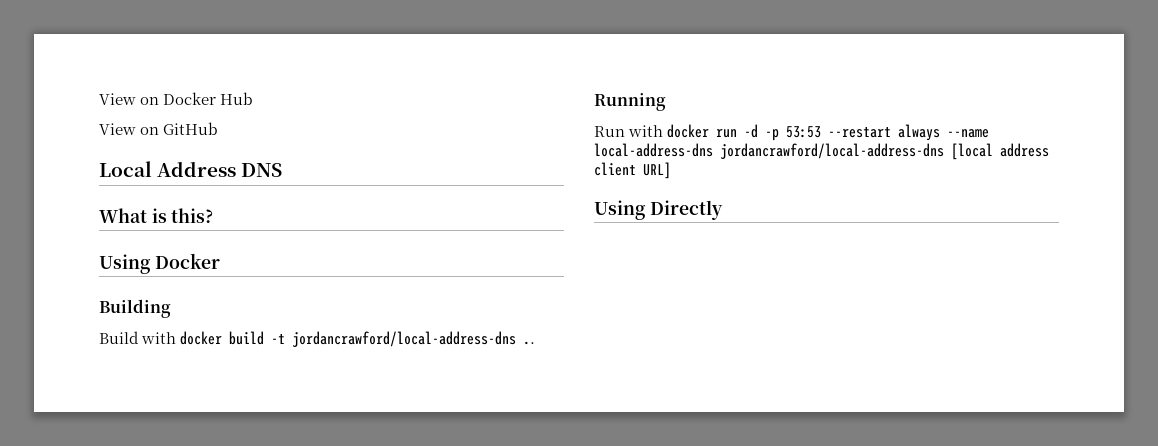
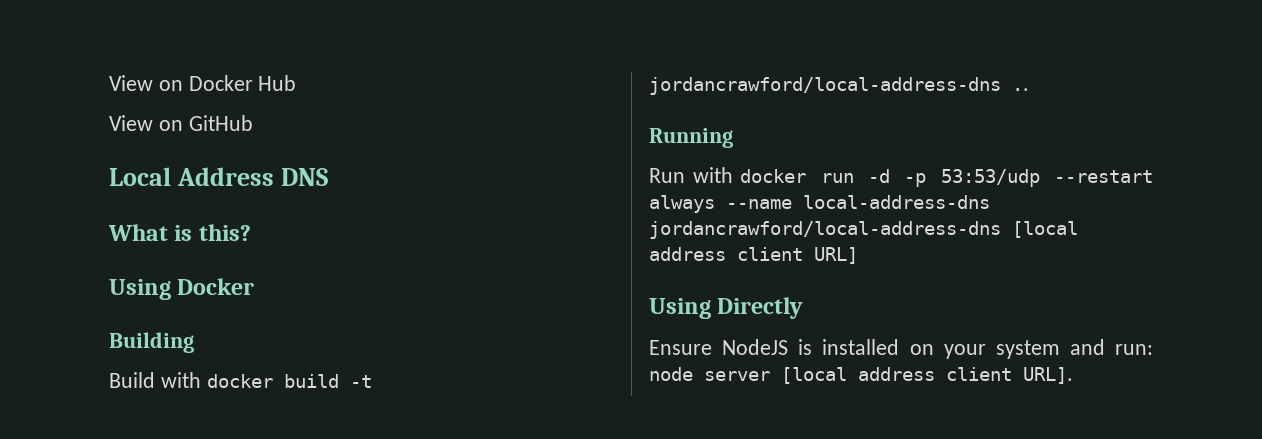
- Run with docker run -d -p 53:53 --restart always --name local-address-dns jordancrawford/local-address-dns [local address client URL]
+ Run with docker run -d -p 53:53/udp --restart always --name local-address-dns jordancrawford/local-address-dns [local address client URL]
+ Ensure NodeJS is installed on your system and run: node server [local address client URL].

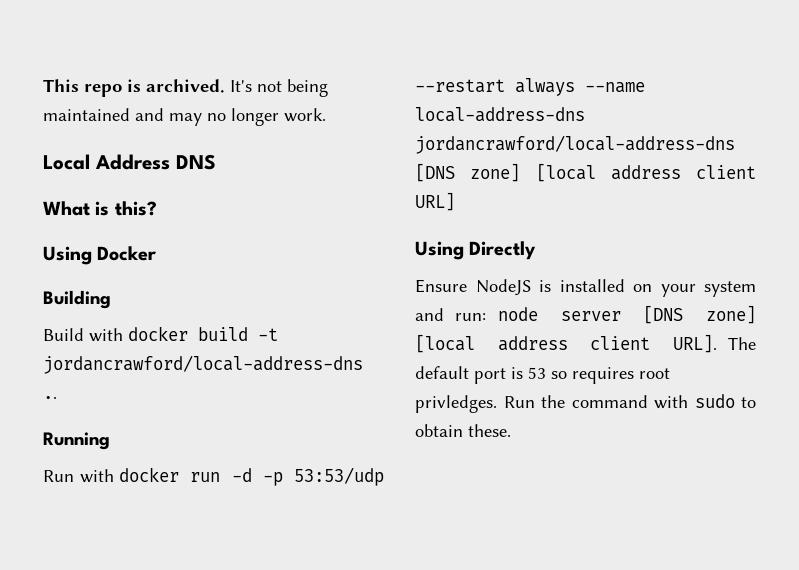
- View on Docker Hub
- View on GitHub
+ This repo is archived. It's not being maintained and may no longer work.
- Run with docker run -d -p 53:53/udp --restart always --name local-address-dns jordancrawford/local-address-dns [local address client URL]
+ Run with docker run -d -p 53:53/udp --restart always --name local-address-dns jordancrawford/local-address-dns [DNS zone] [local address client URL]
- Ensure NodeJS is installed on your system and run: node server [local address client URL].
+ Ensure NodeJS is installed on your system and run: node server [DNS zone] [local address client URL].
+ The default port is 53 so requires root privledges. Run the command with sudo to obtain these.

